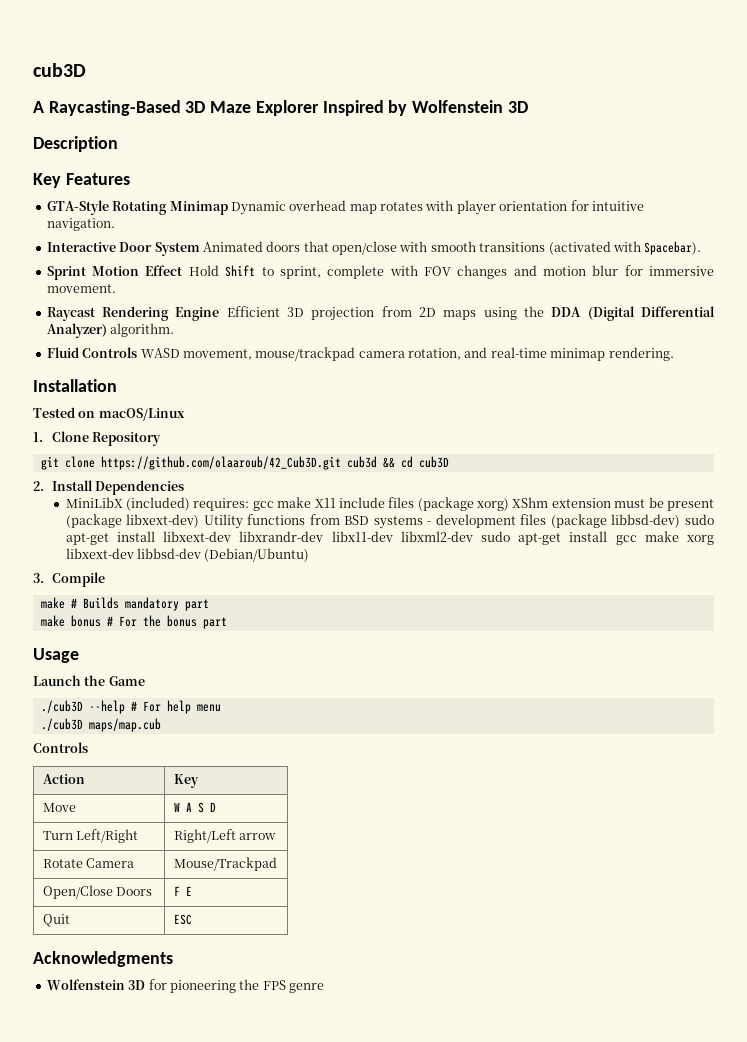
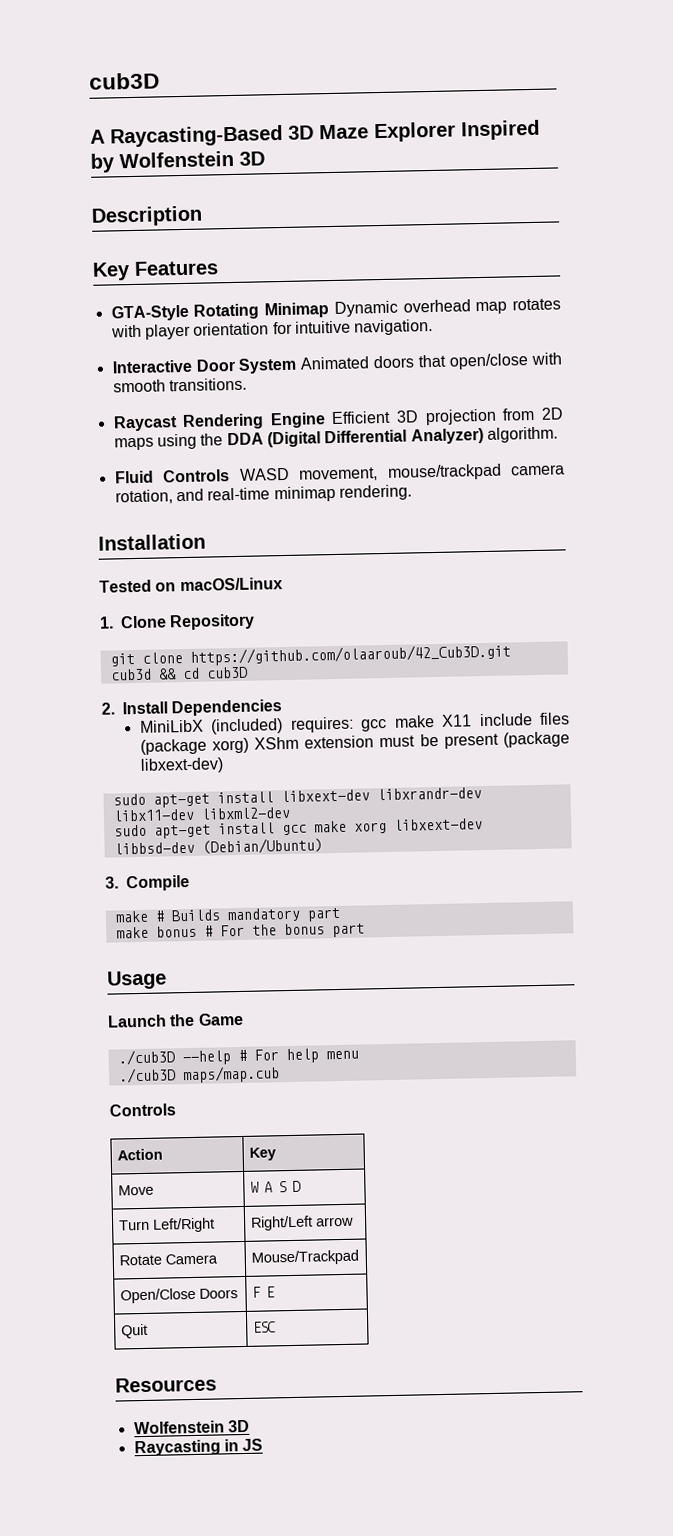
- Interactive Door System Animated doors that open/close with smooth transitions (activated with Spacebar).
- Sprint Motion Effect Hold Shift to sprint, complete with FOV changes and motion blur for immersive movement.
+ Interactive Door System Animated doors that open/close with smooth transitions.
- MiniLibX (included) requires: gcc make X11 include files (package xorg) XShm extension must be present (package libxext-dev) Utility functions from BSD systems - development files (package libbsd-dev) sudo apt-get install libxext-dev libxrandr-dev libx11-dev libxml2-dev sudo apt-get install gcc make xorg libxext-dev libbsd-dev (Debian/Ubuntu)
+ MiniLibX (included) requires: gcc make X11 include files (package xorg) XShm extension must be present (package libxext-dev)
+ sudo apt-get install libxext-dev libxrandr-dev libx11-dev libxml2-dev
+ sudo apt-get install gcc make xorg libxext-dev libbsd-dev (Debian/Ubuntu)
- Acknowledgments
- Wolfenstein 3D for pioneering the FPS genre
+ Resources
+ Wolfenstein 3D
+ Raycasting in JS

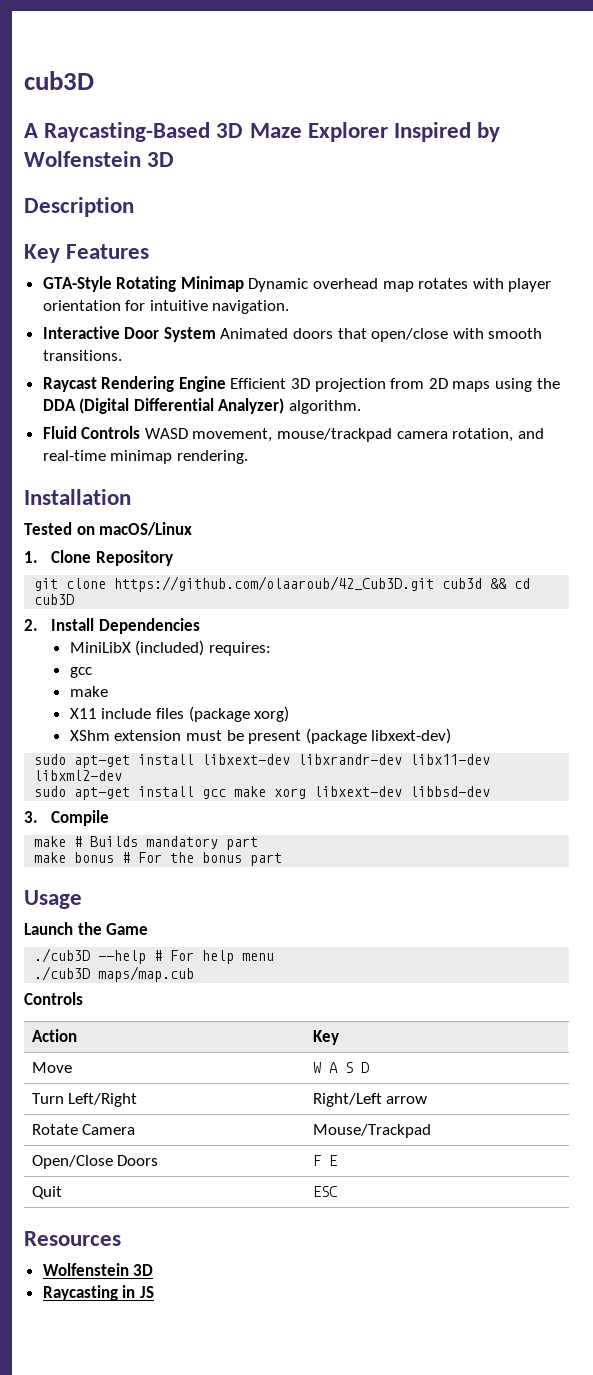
- MiniLibX (included) requires: gcc make X11 include files (package xorg) XShm extension must be present (package libxext-dev)
+ MiniLibX (included) requires:
+ gcc
+ make
+ X11 include files (package xorg)
+ XShm extension must be present (package libxext-dev)
- sudo apt-get install gcc make xorg libxext-dev libbsd-dev (Debian/Ubuntu)
+ sudo apt-get install gcc make xorg libxext-dev libbsd-dev

